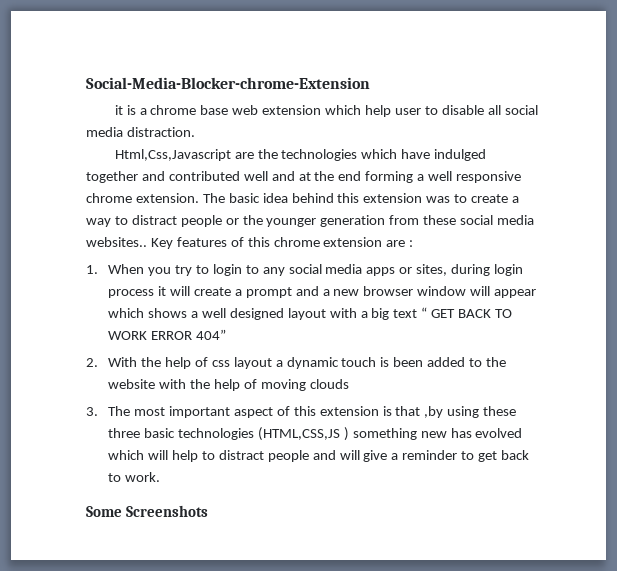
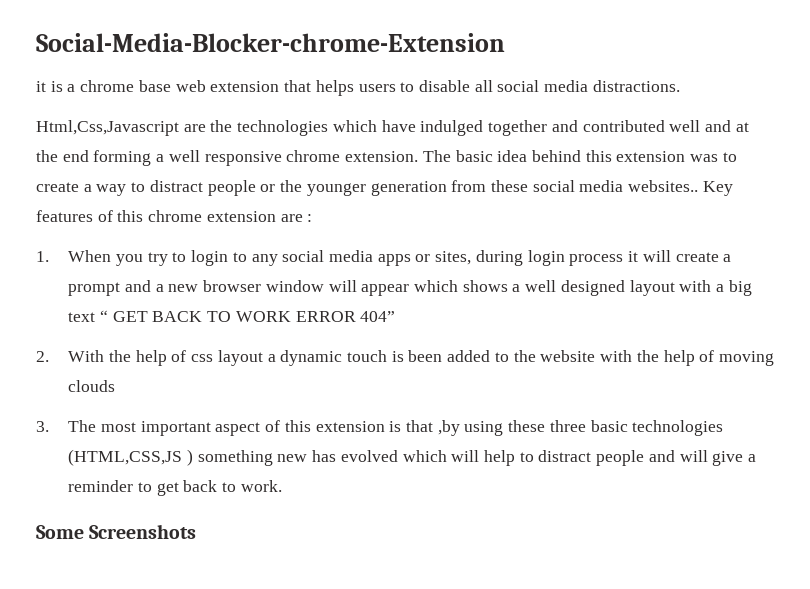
- it is a chrome base web extension which help user to disable all social media distraction.
+ it is a chrome base web extension that helps users to disable all social media distractions.

